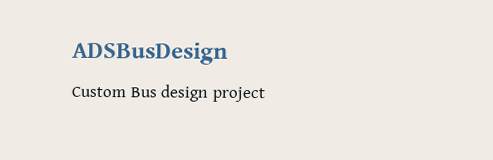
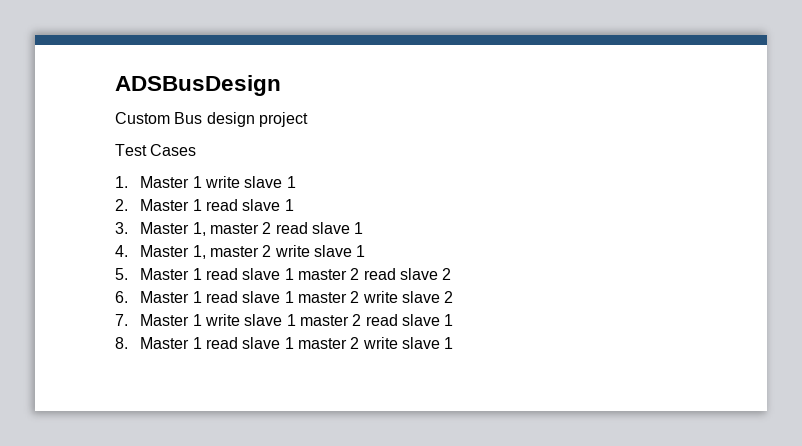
+ Test Cases
+ 1. Master 1 write slave 1
+ 2. Master 1 read slave 1
+ 3. Master 1, master 2 read slave 1
+ 4. Master 1, master 2 write slave 1
+ 5. Master 1 read slave 1 master 2 read slave 2
+ 6. Master 1 read slave 1 master 2 write slave 2
+ 7. Master 1 write slave 1 master 2 read slave 1
+ 8. Master 1 read slave 1 master 2 write slave 1

